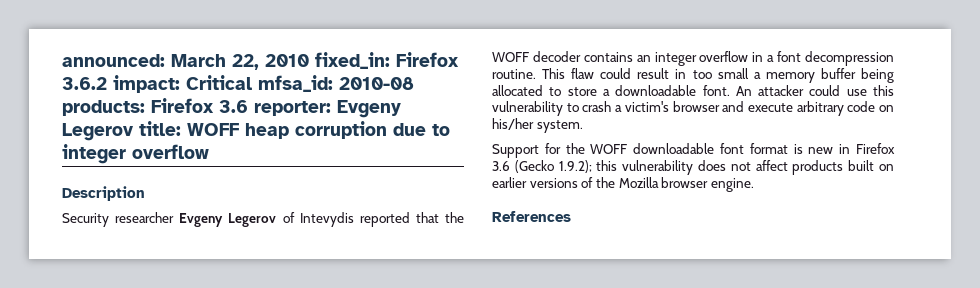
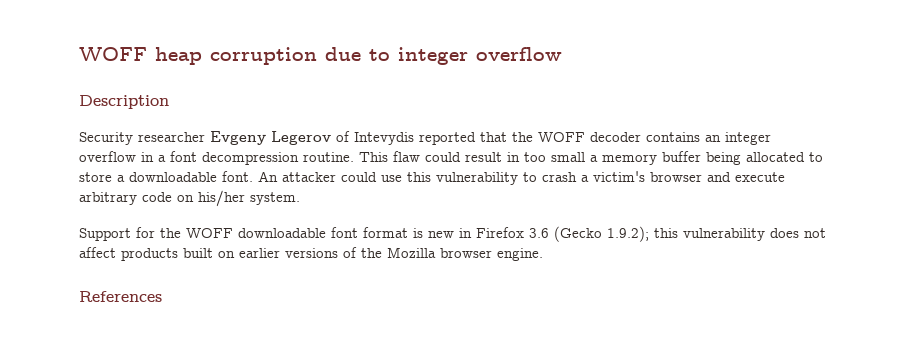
- announced: March 22, 2010 fixed_in: Firefox 3.6.2 impact: Critical mfsa_id: 2010-08 products: Firefox 3.6 reporter: Evgeny Legerov title: WOFF heap corruption due to integer overflow
+ WOFF heap corruption due to integer overflow

